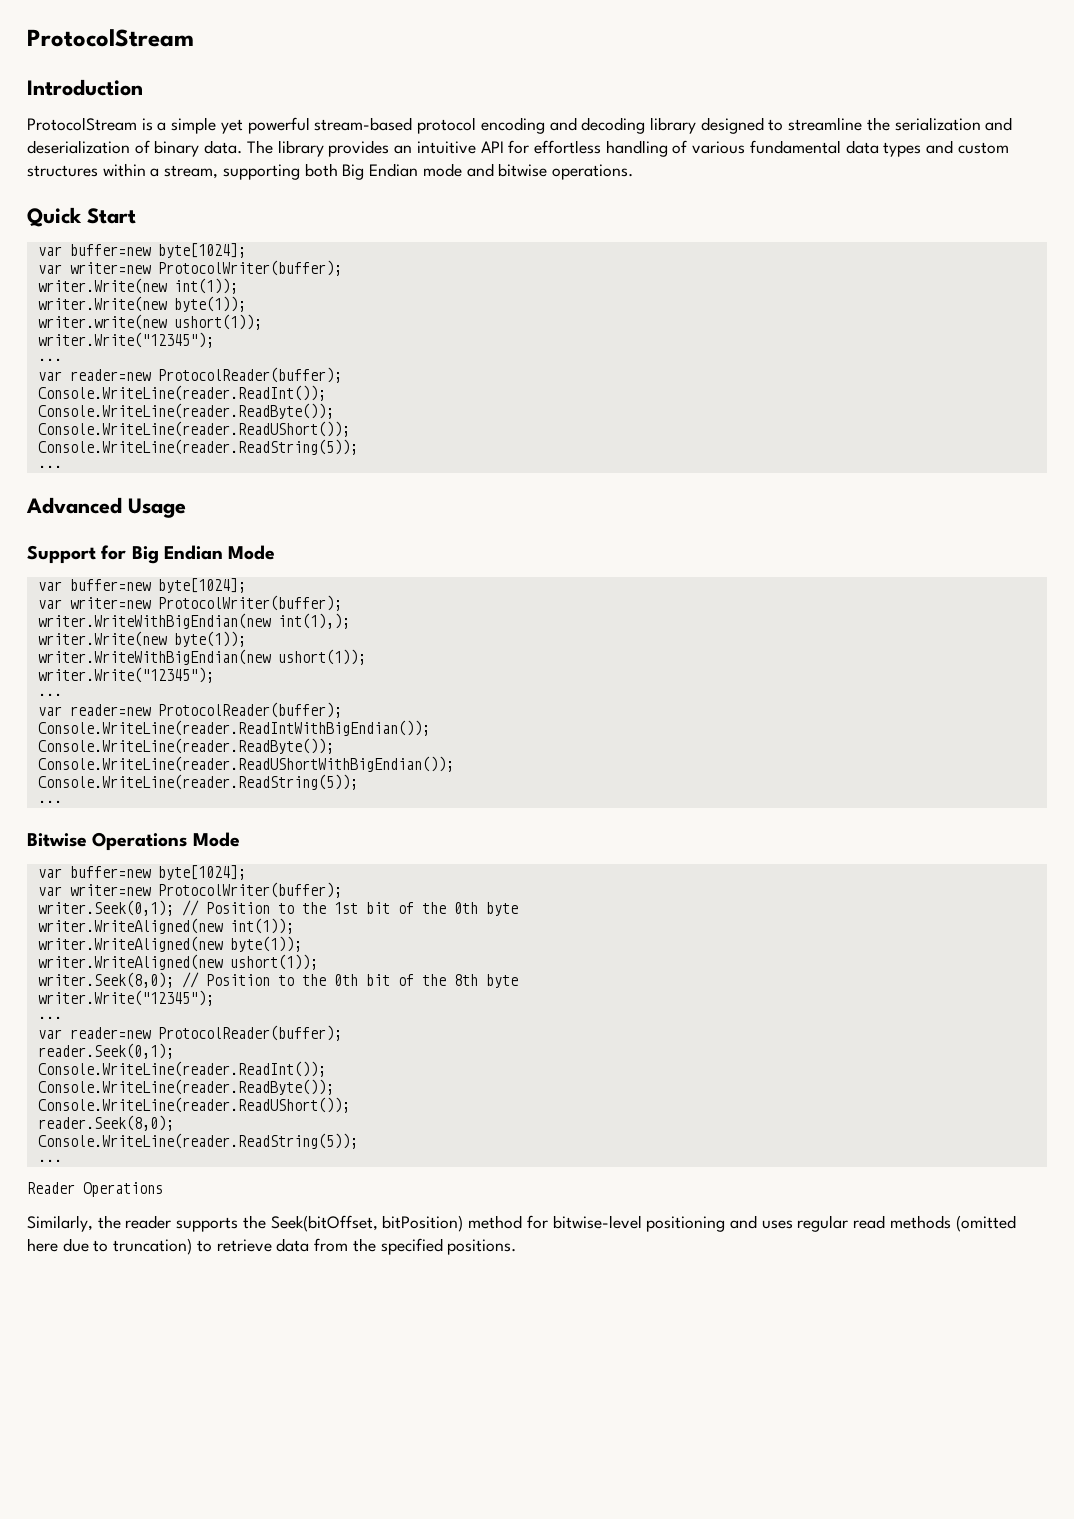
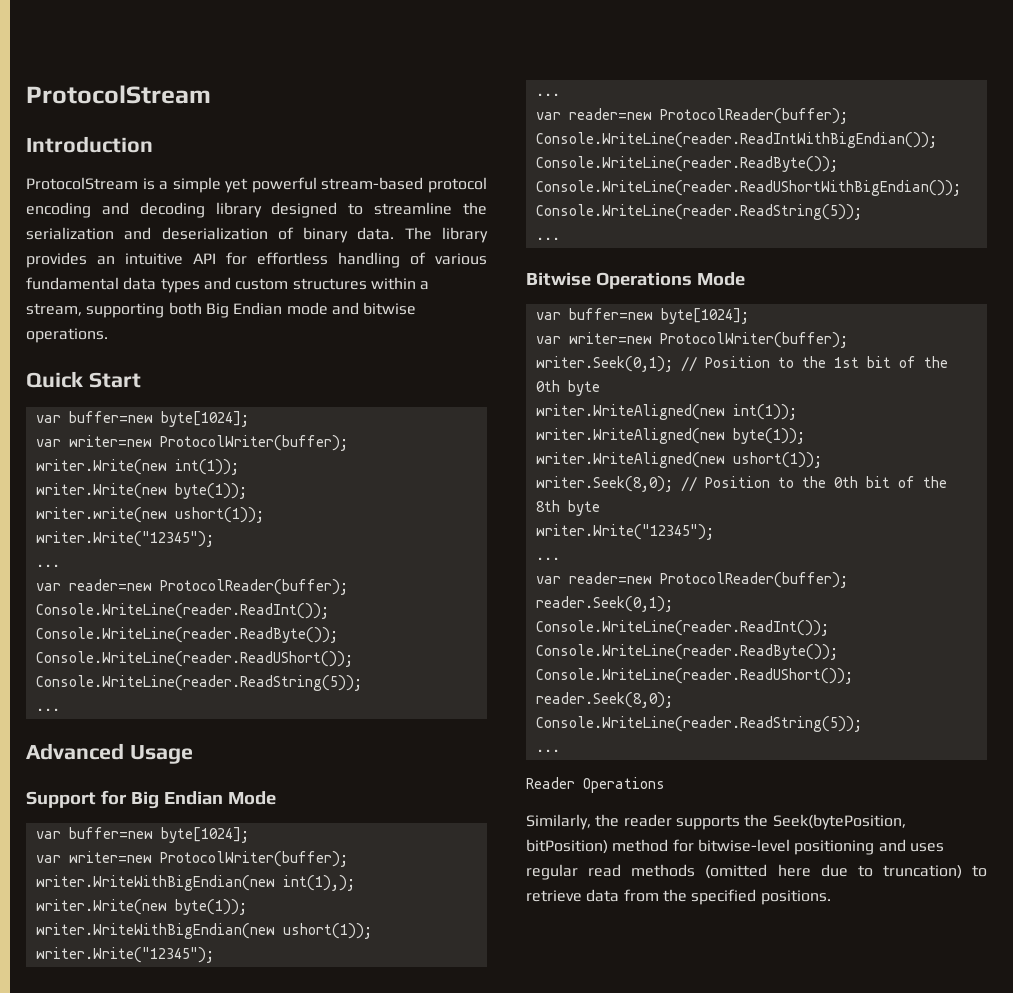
- Similarly, the reader supports the Seek(bitOffset, bitPosition) method for bitwise-level positioning and uses regular read methods (omitted here due to truncation) to retrieve data from the specified positions.
+ Similarly, the reader supports the Seek(bytePosition, bitPosition) method for bitwise-level positioning and uses regular read methods (omitted here due to truncation) to retrieve data from the specified positions.

